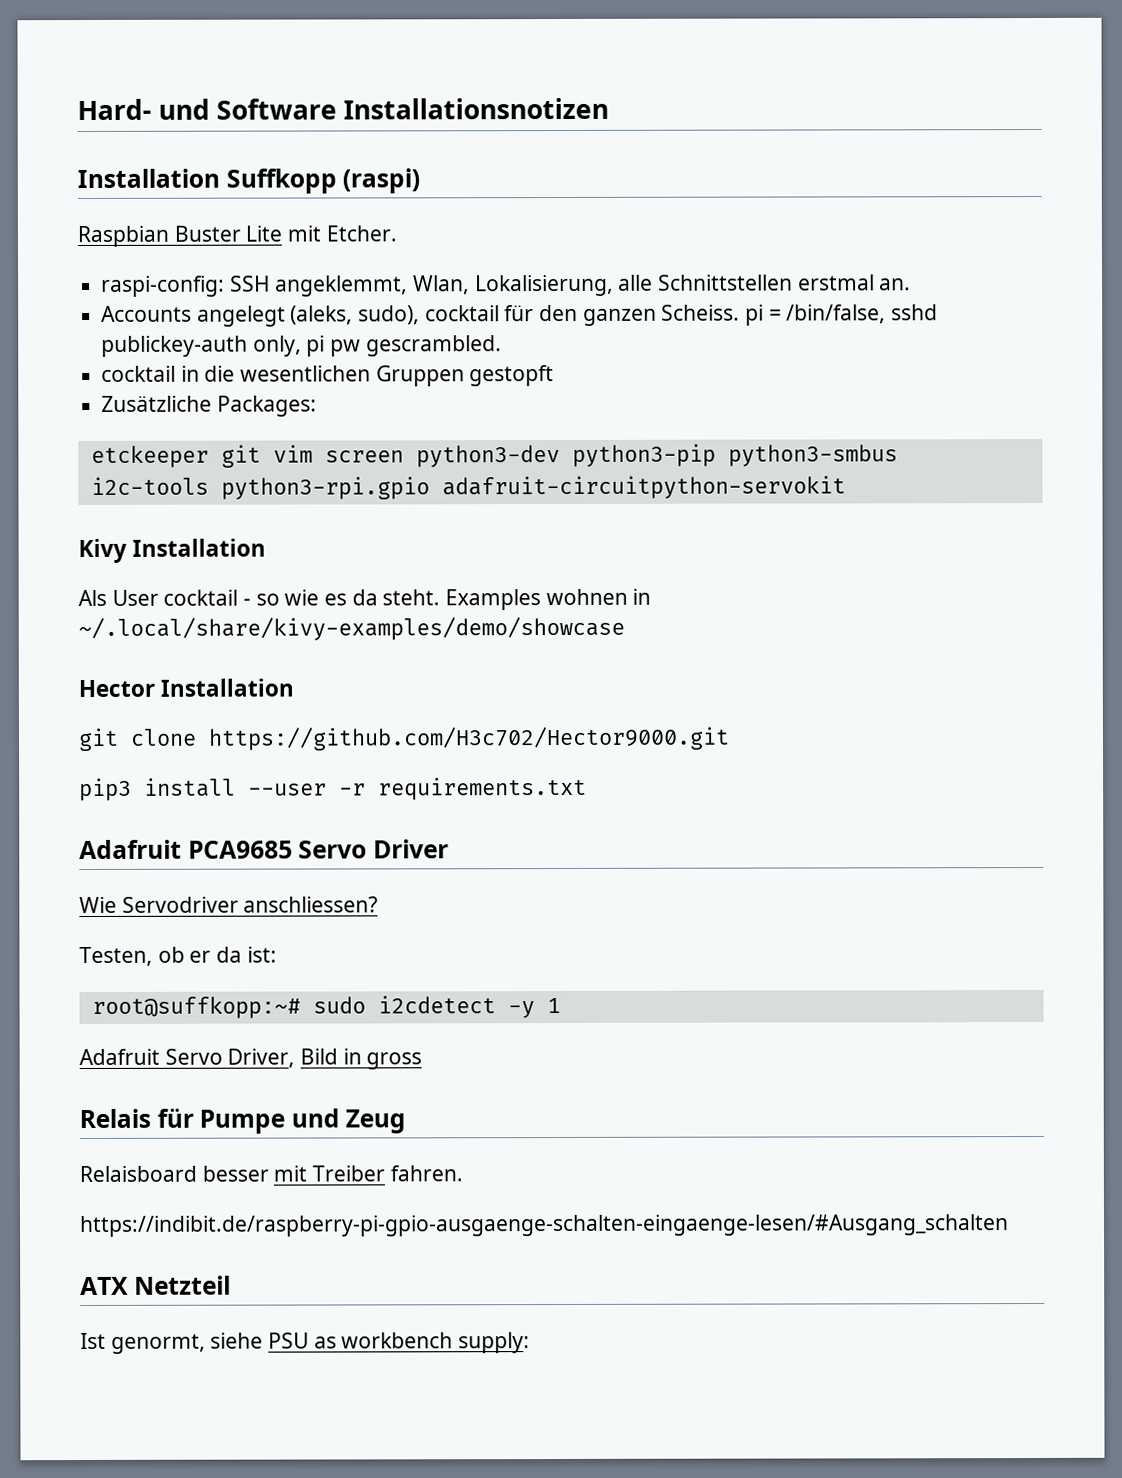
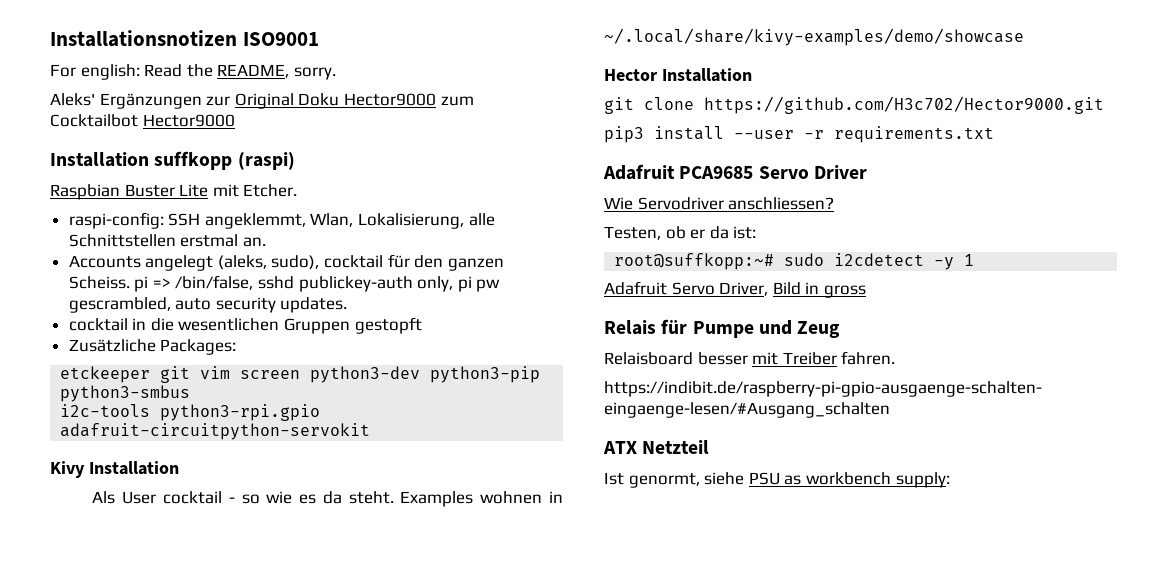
- Hard- und Software Installationsnotizen
- Installation Suffkopp (raspi)
+ Installationsnotizen ISO9001
+ For english: Read the README, sorry.
+ Aleks' Ergänzungen zur Original Doku Hector9000 zum Cocktailbot Hector9000
+ Installation suffkopp (raspi)
- Accounts angelegt (aleks, sudo), cocktail für den ganzen Scheiss. pi = /bin/false, sshd publickey-auth only, pi pw gescrambled.
+ Accounts angelegt (aleks, sudo), cocktail für den ganzen Scheiss. pi => /bin/false, sshd publickey-auth only, pi pw gescrambled, auto security updates.

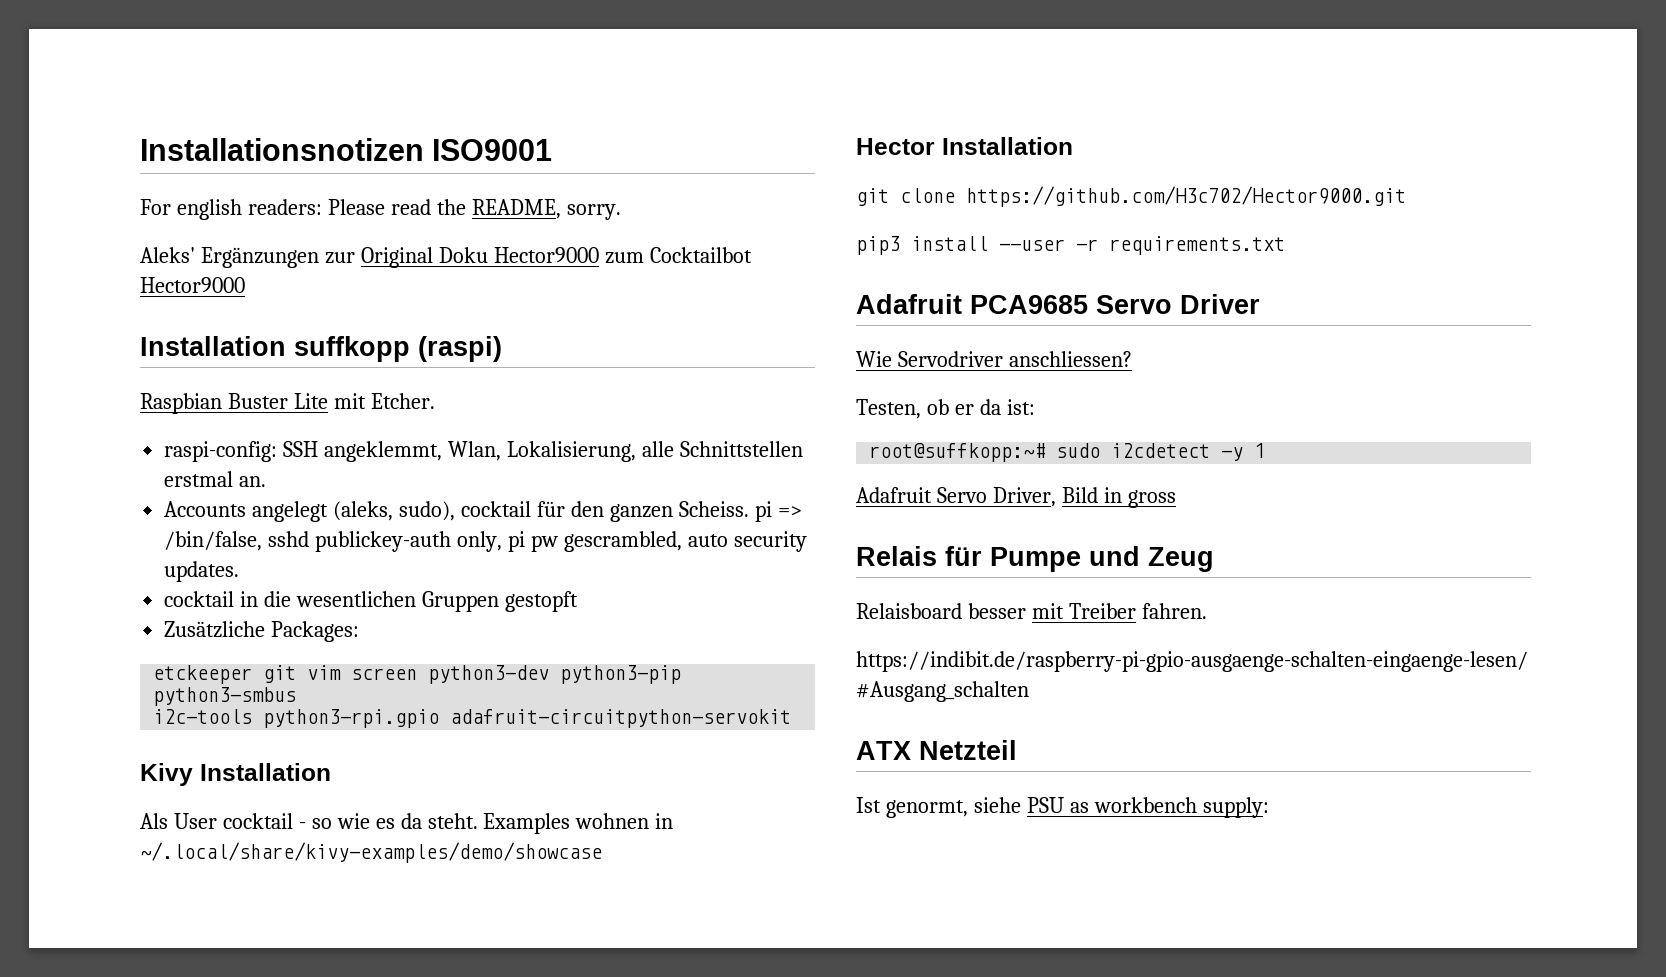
- For english: Read the README, sorry.
+ For english readers: Please read the README, sorry.

